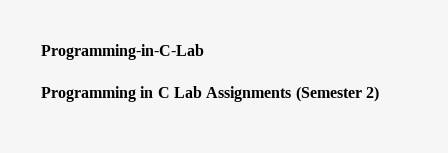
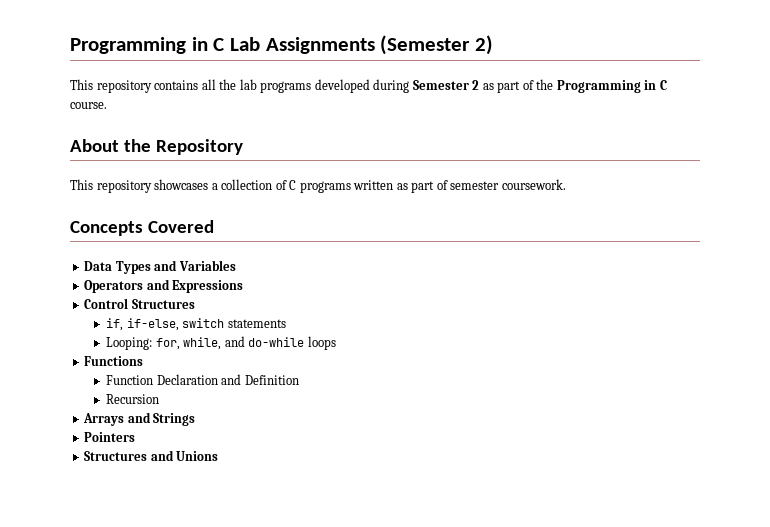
- Programming-in-C-Lab
+ This repository contains all the lab programs developed during Semester 2 as part of the Programming in C course.
+ About the Repository
+ This repository showcases a collection of C programs written as part of semester coursework.
+ Concepts Covered
+ Data Types and Variables
+ Operators and Expressions
+ Control Structures
+ if, if-else, switch statements
+ Looping: for, while, and do-while loops
+ Functions
+ Function Declaration and Definition
+ Recursion
+ Arrays and Strings
+ Pointers
+ Structures and Unions

